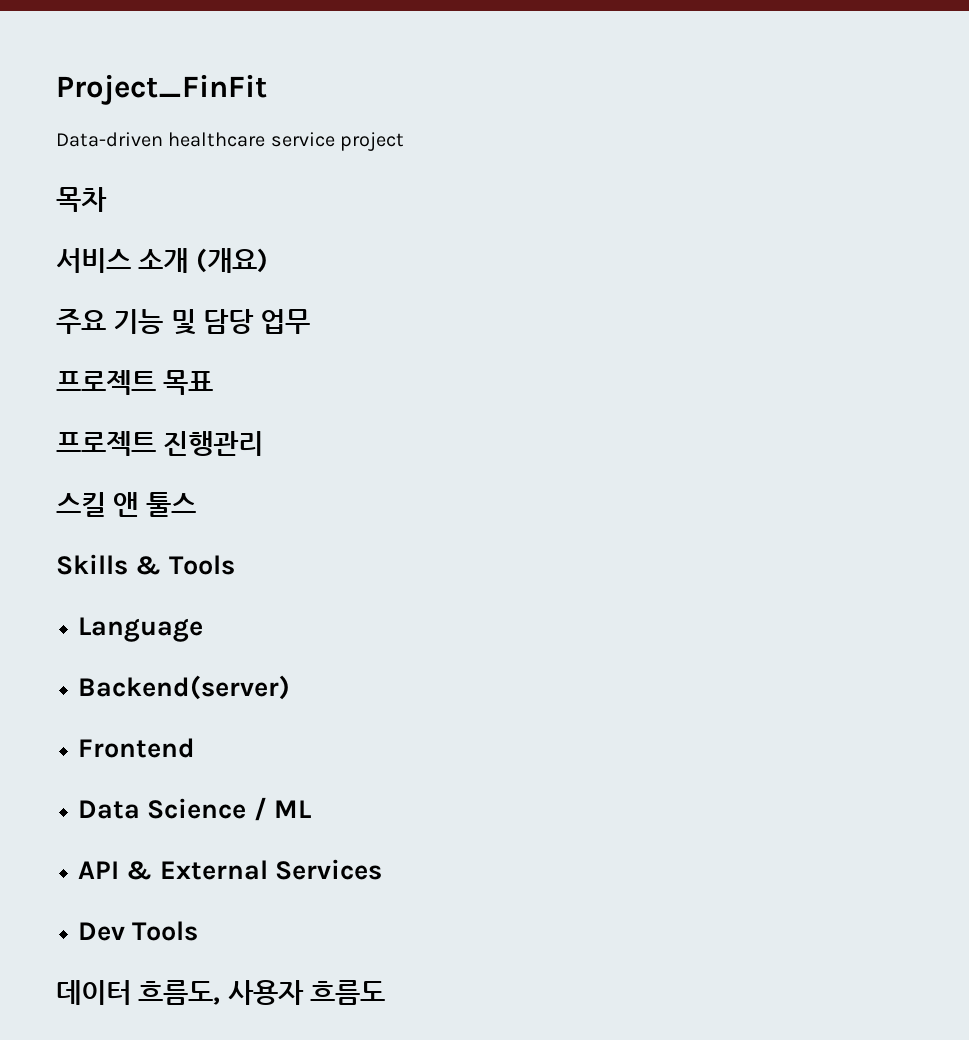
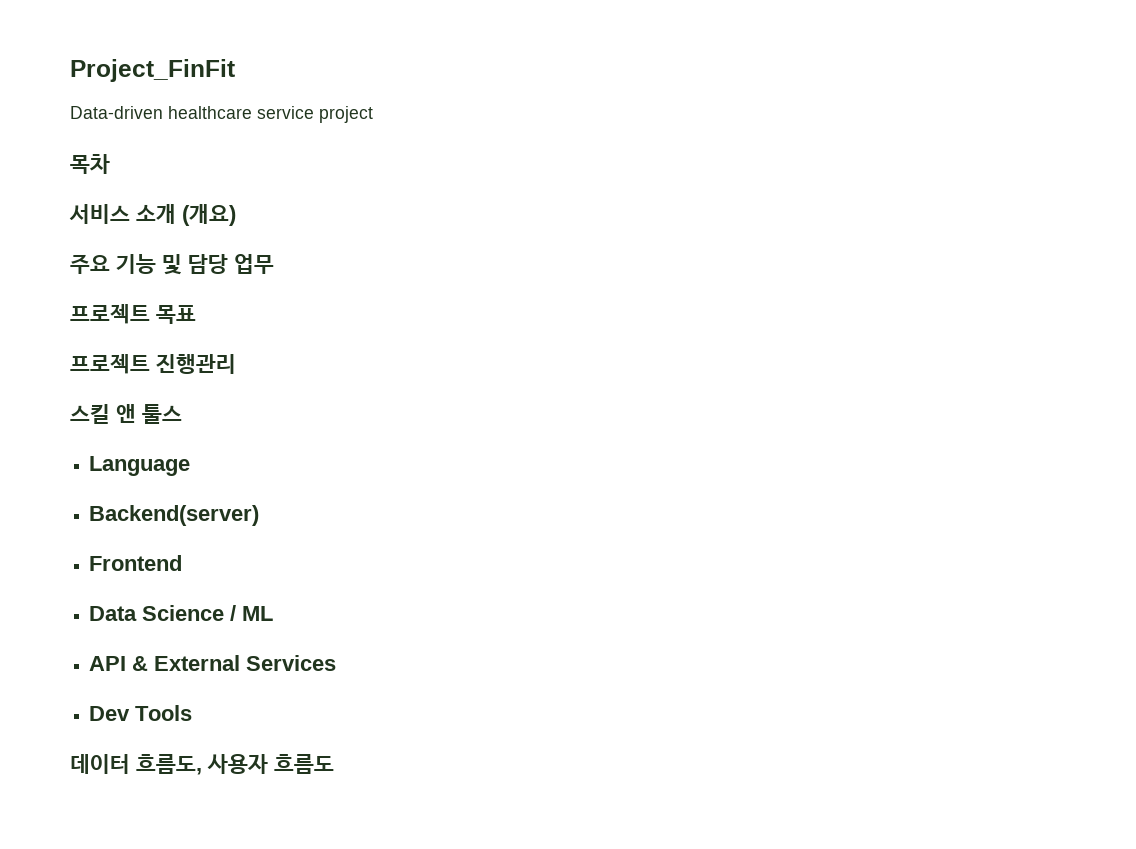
- Skills & Tools

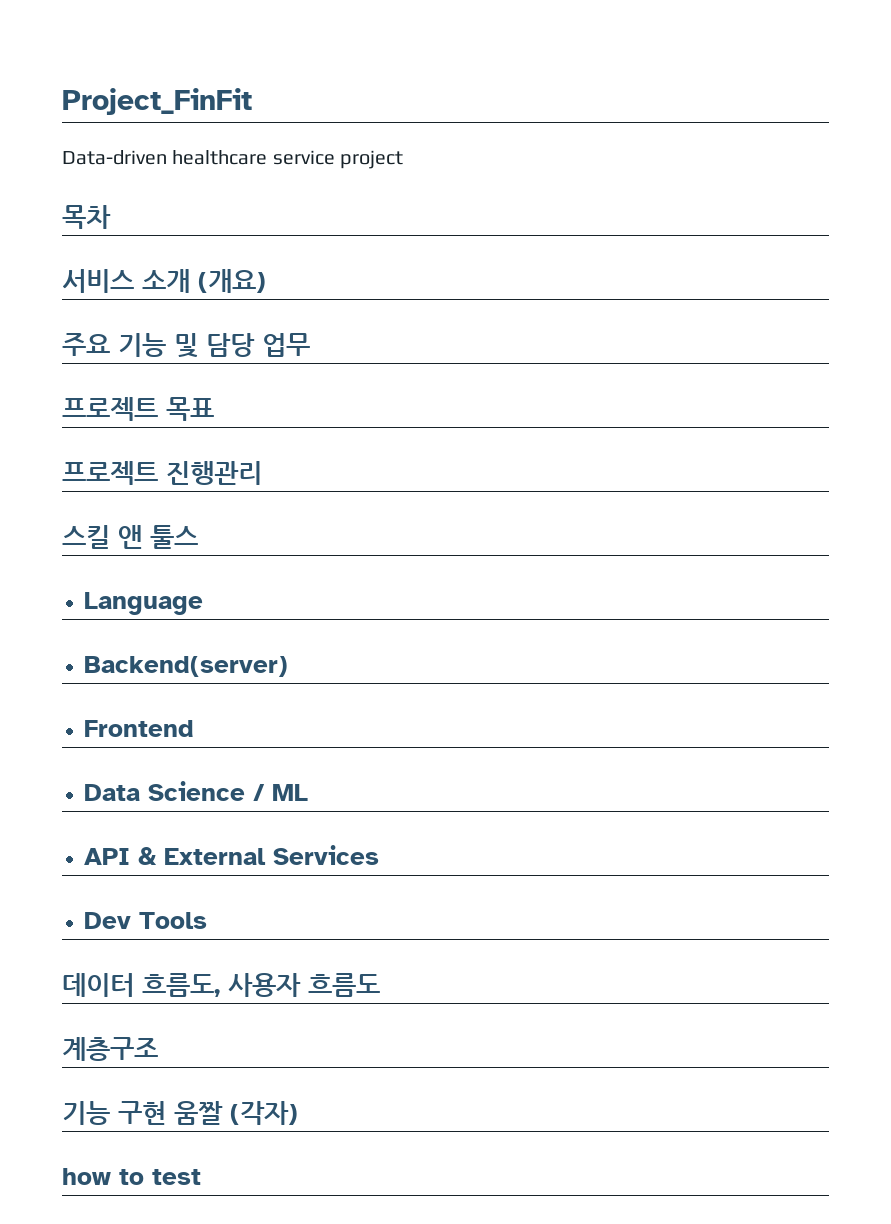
+ 계층구조
+ 기능 구현 움짤 (각자)
+ how to test

